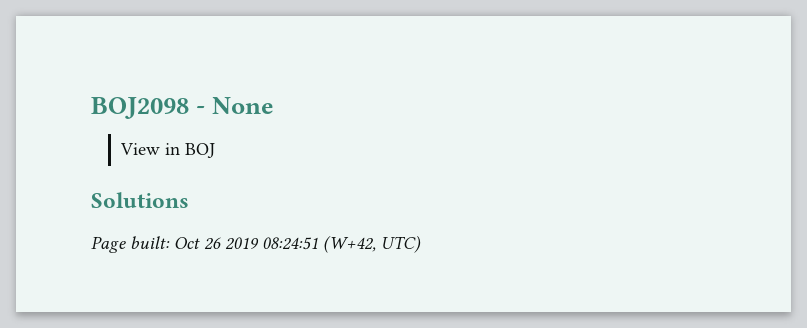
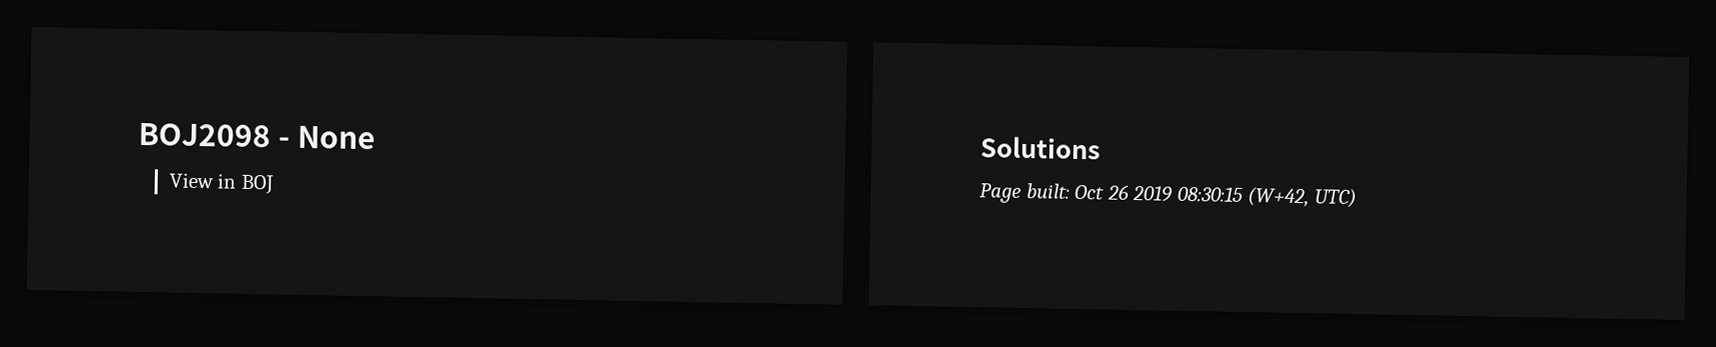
- Page built: Oct 26 2019 08:24:51 (W+42, UTC)
+ Page built: Oct 26 2019 08:30:15 (W+42, UTC)

